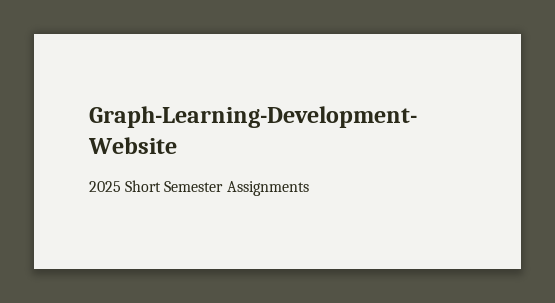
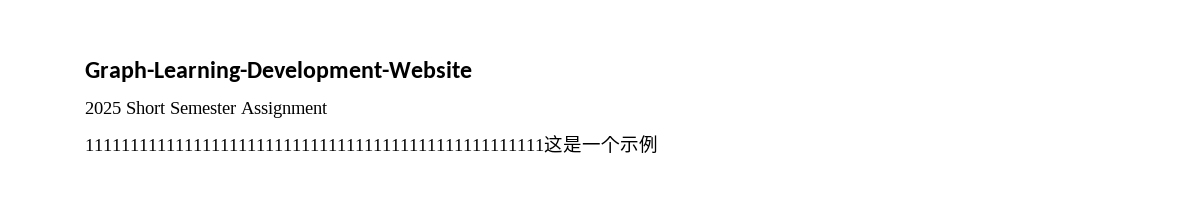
- 2025 Short Semester Assignments
+ 2025 Short Semester Assignment
+ 111111111111111111111111111111111111111111111111111这是一个示例

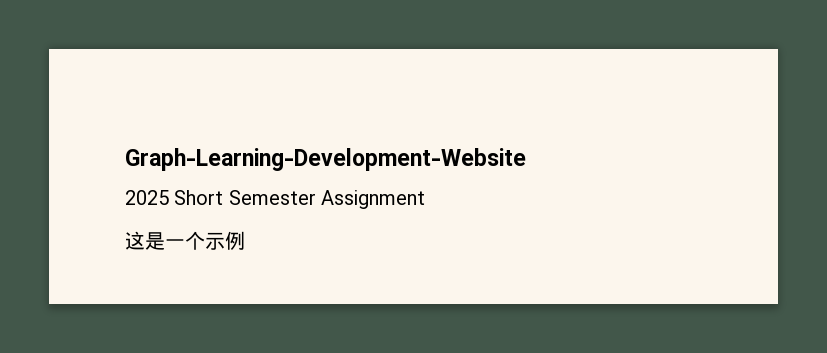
- 111111111111111111111111111111111111111111111111111这是一个示例
+ 这是一个示例

